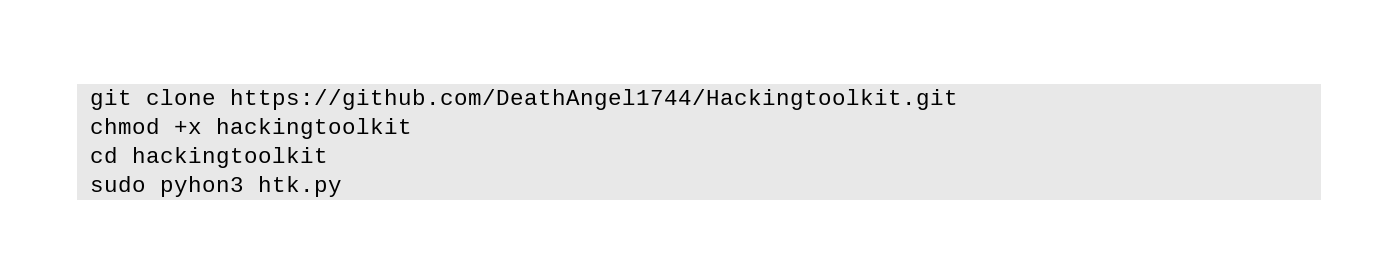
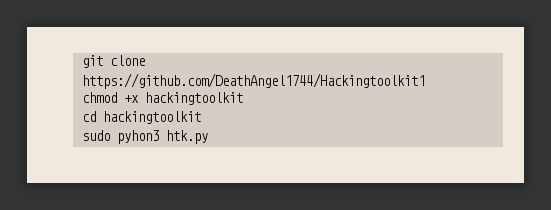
- git clone https://github.com/DeathAngel1744/Hackingtoolkit.git
+ git clone https://github.com/DeathAngel1744/Hackingtoolkit1

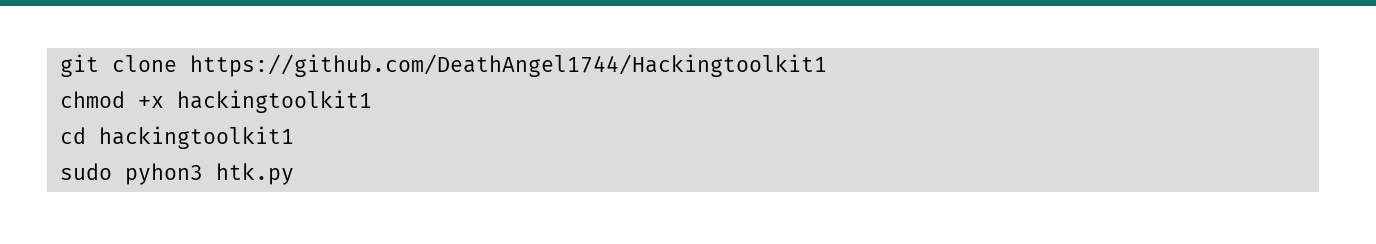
- chmod +x hackingtoolkit
+ chmod +x hackingtoolkit1
- cd hackingtoolkit
+ cd hackingtoolkit1

